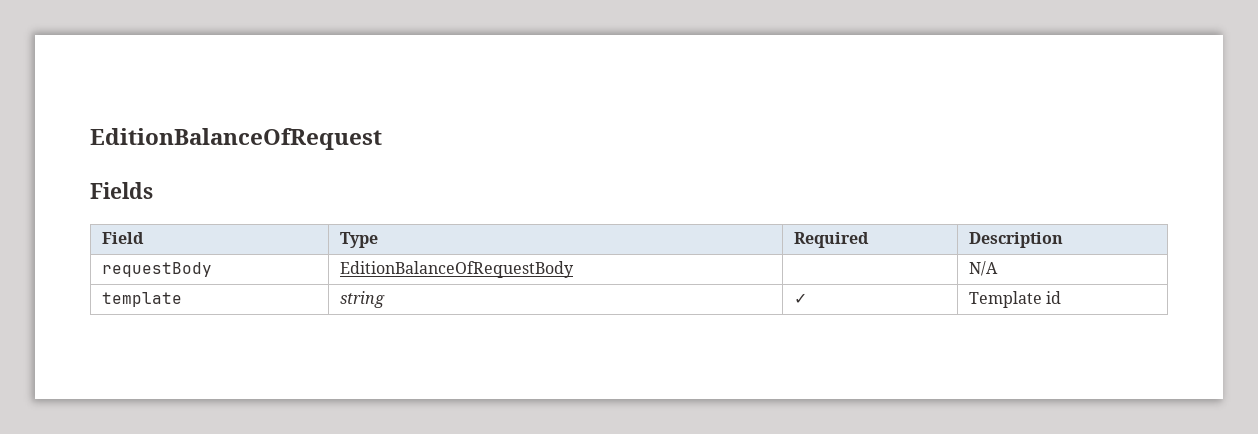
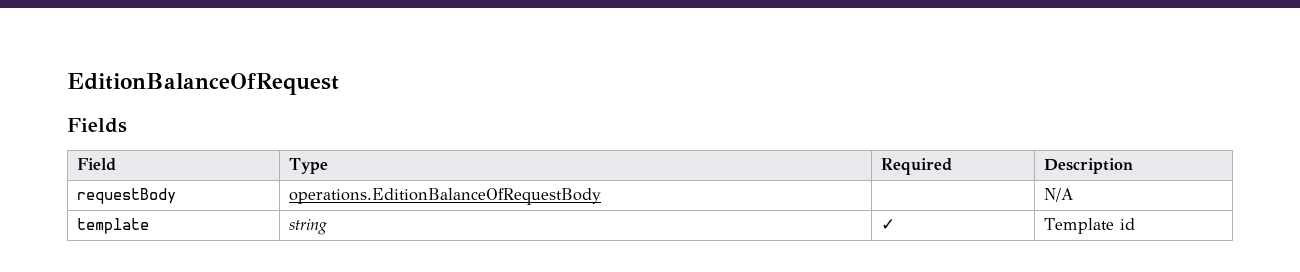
- requestBody | EditionBalanceOfRequestBody | | N/A
+ requestBody | operations.EditionBalanceOfRequestBody | | N/A

